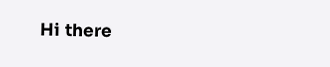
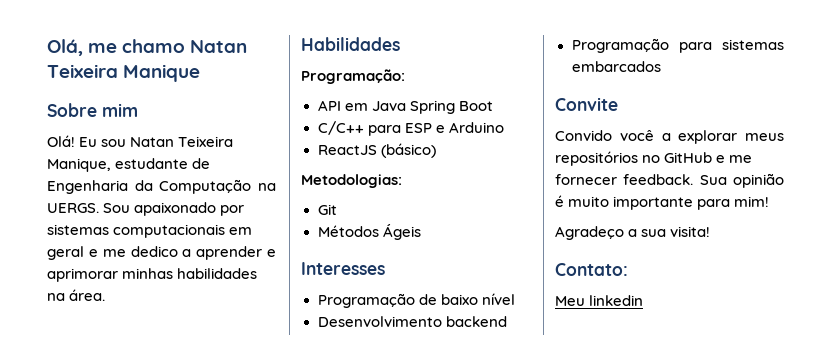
- Hi there
+ Olá, me chamo Natan Teixeira Manique
+ Sobre mim
+ Olá! Eu sou Natan Teixeira Manique, estudante de Engenharia da Computação na UERGS. Sou apaixonado por sistemas computacionais em geral e me dedico a aprender e aprimorar minhas habilidades na área.
+ Habilidades
+ Programação:
+ API em Java Spring Boot
+ C/C++ para ESP e Arduino
+ ReactJS (básico)
+ Metodologias:
+ Git
+ Métodos Ágeis
+ Interesses
+ Programação de baixo nível
+ Desenvolvimento backend
+ Programação para sistemas embarcados
+ Convite
+ Convido você a explorar meus repositórios no GitHub e me fornecer feedback. Sua opinião é muito importante para mim!
+ Agradeço a sua visita!
+ Contato:
+ Meu linkedin

